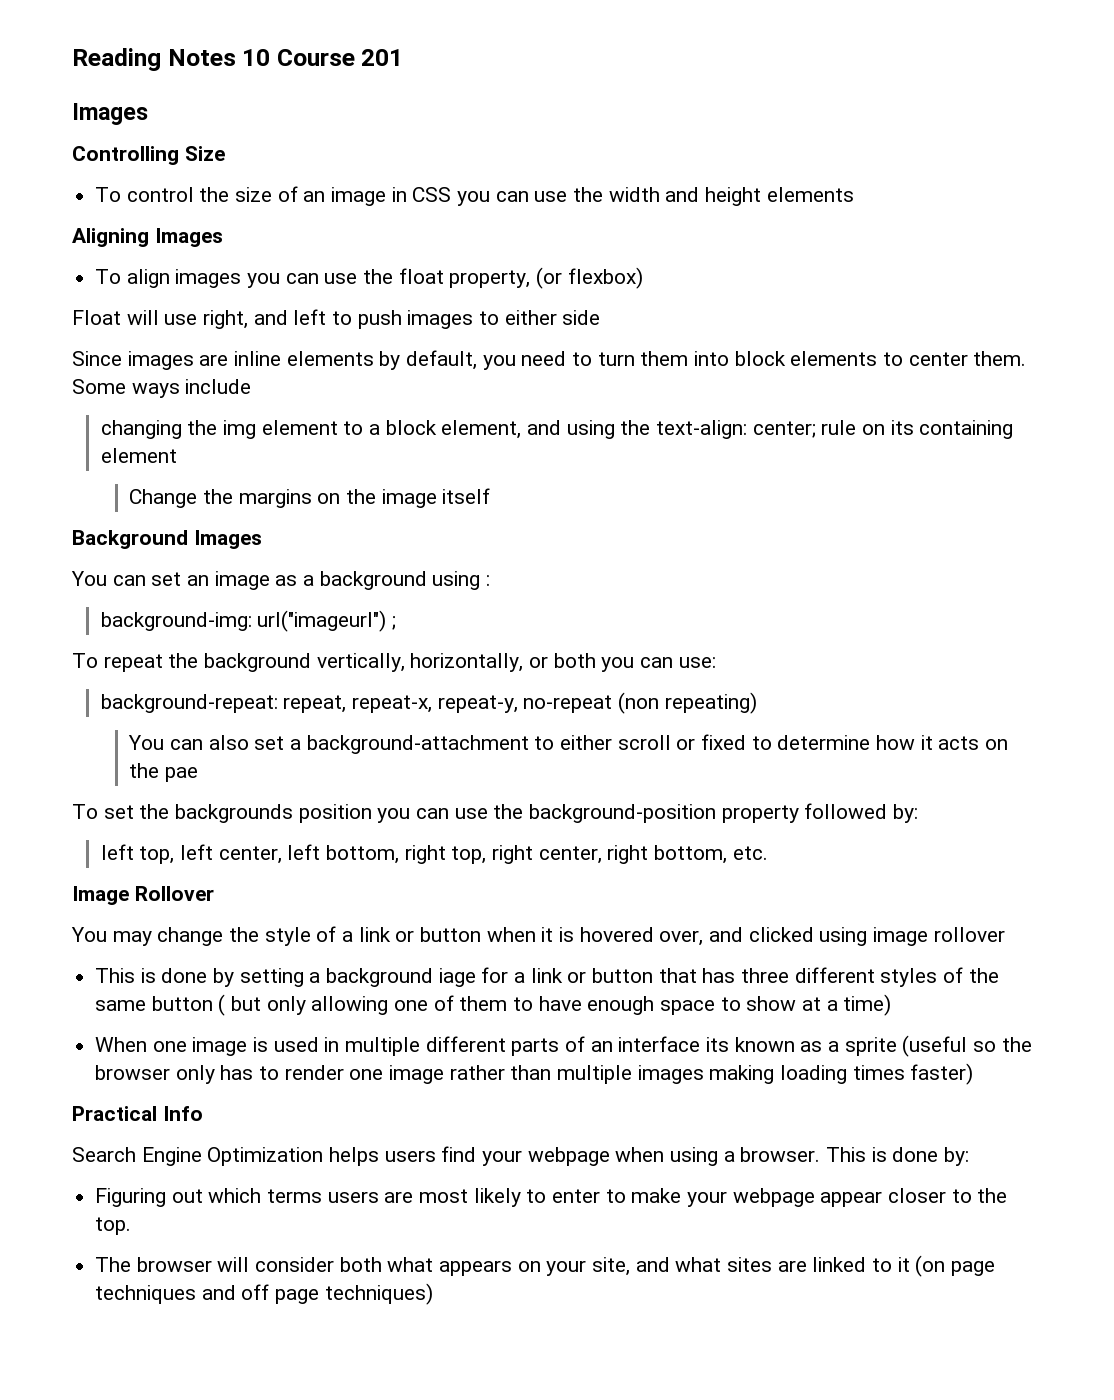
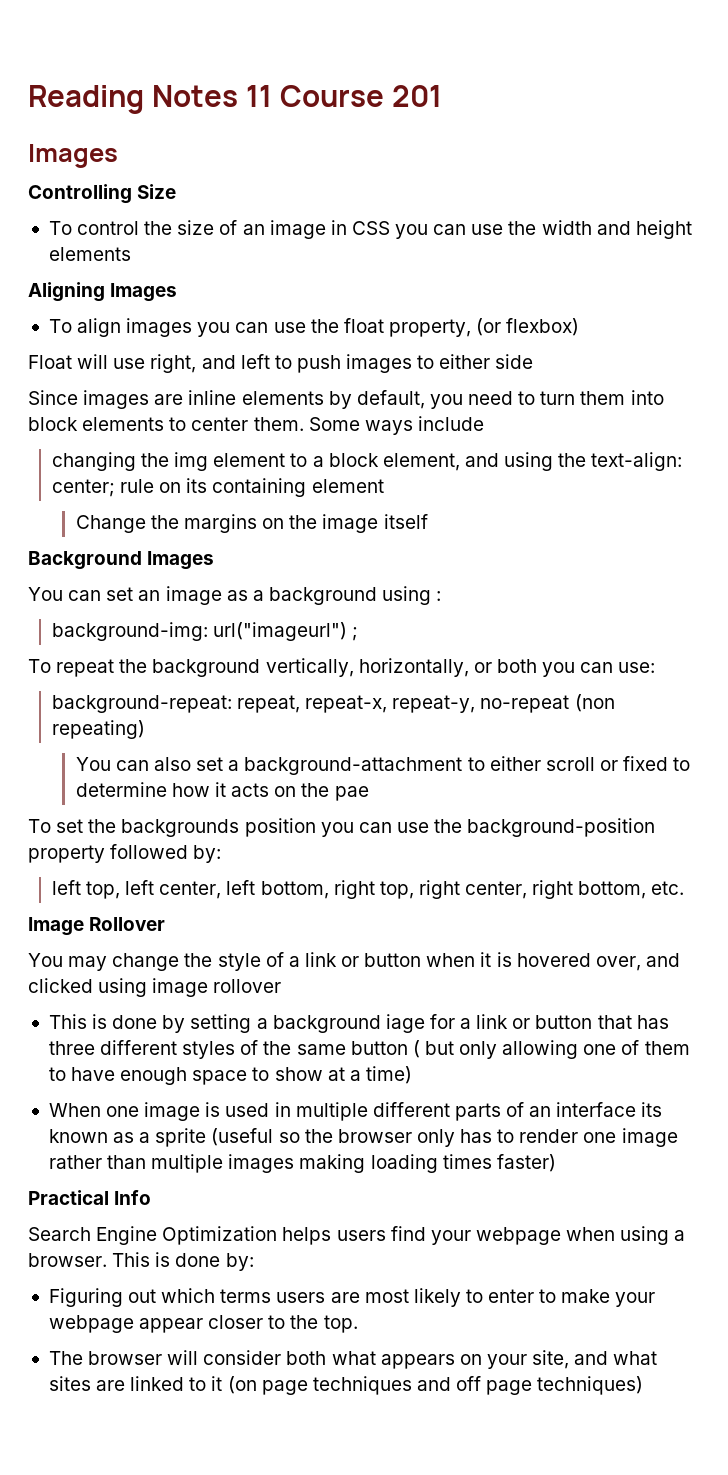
- Reading Notes 10 Course 201
+ Reading Notes 11 Course 201

